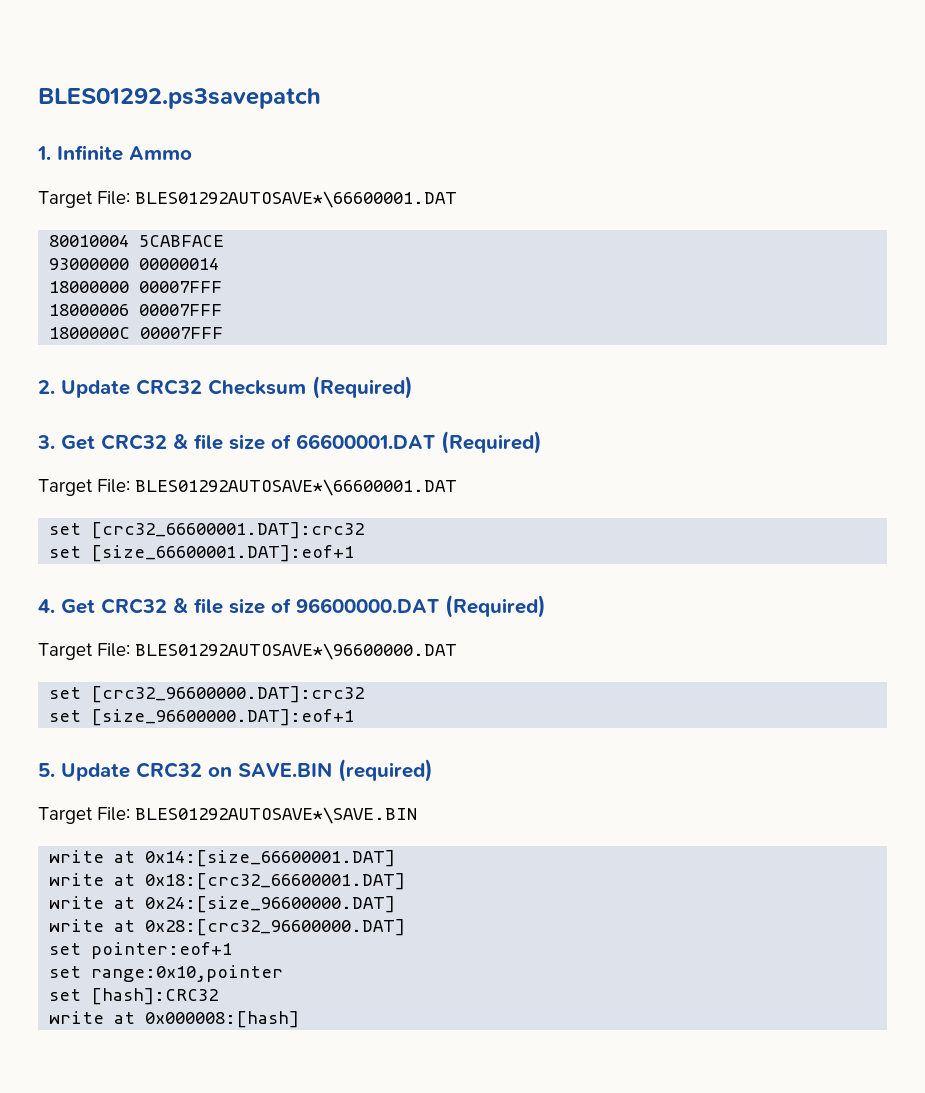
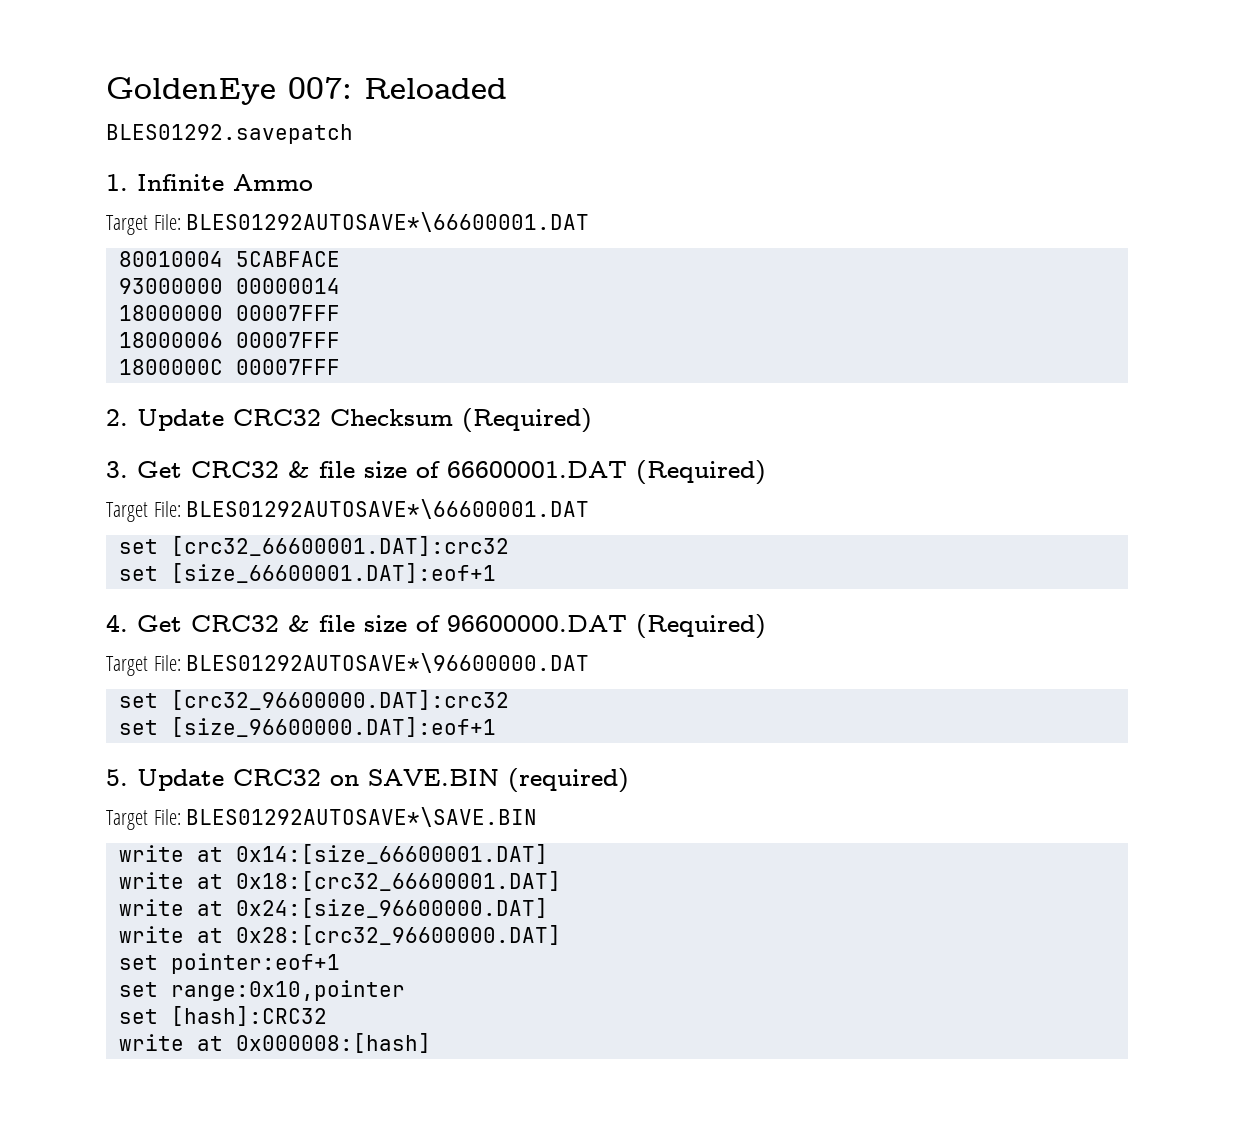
- BLES01292.ps3savepatch
+ GoldenEye 007: Reloaded
+ BLES01292.savepatch

